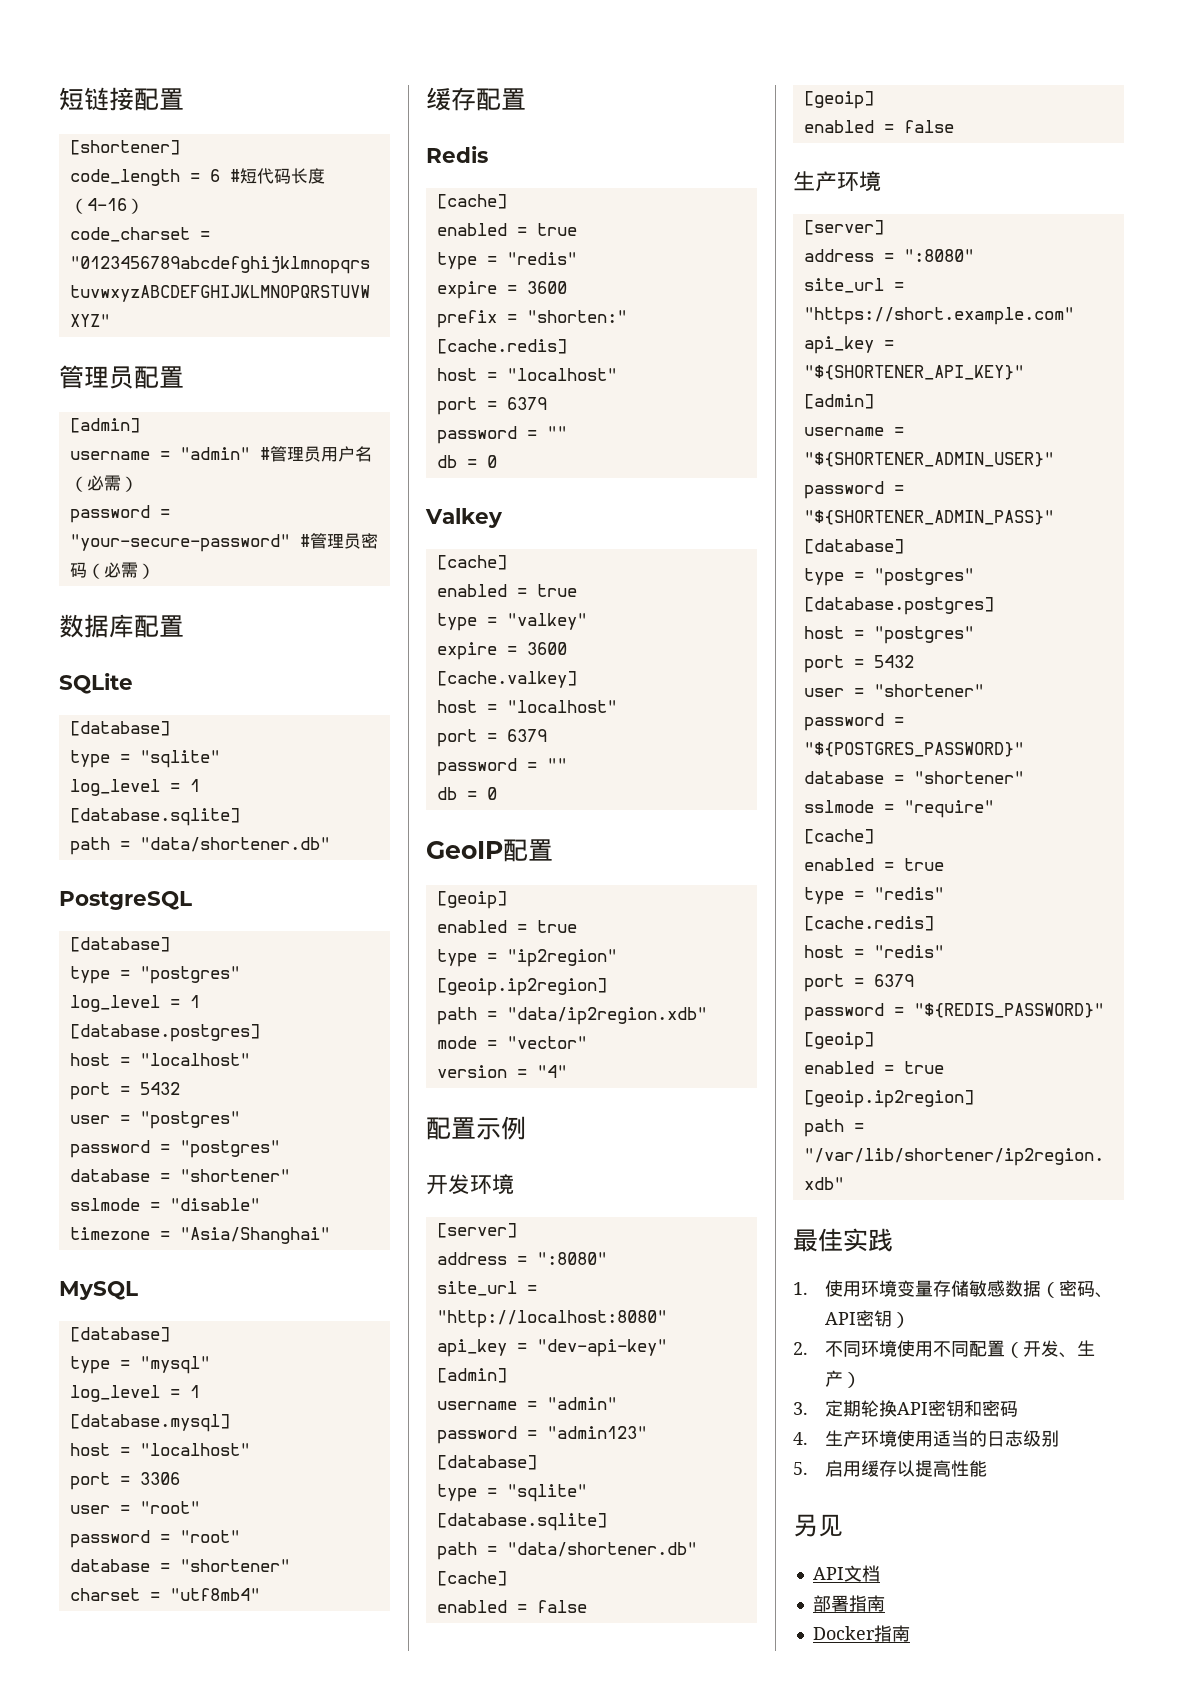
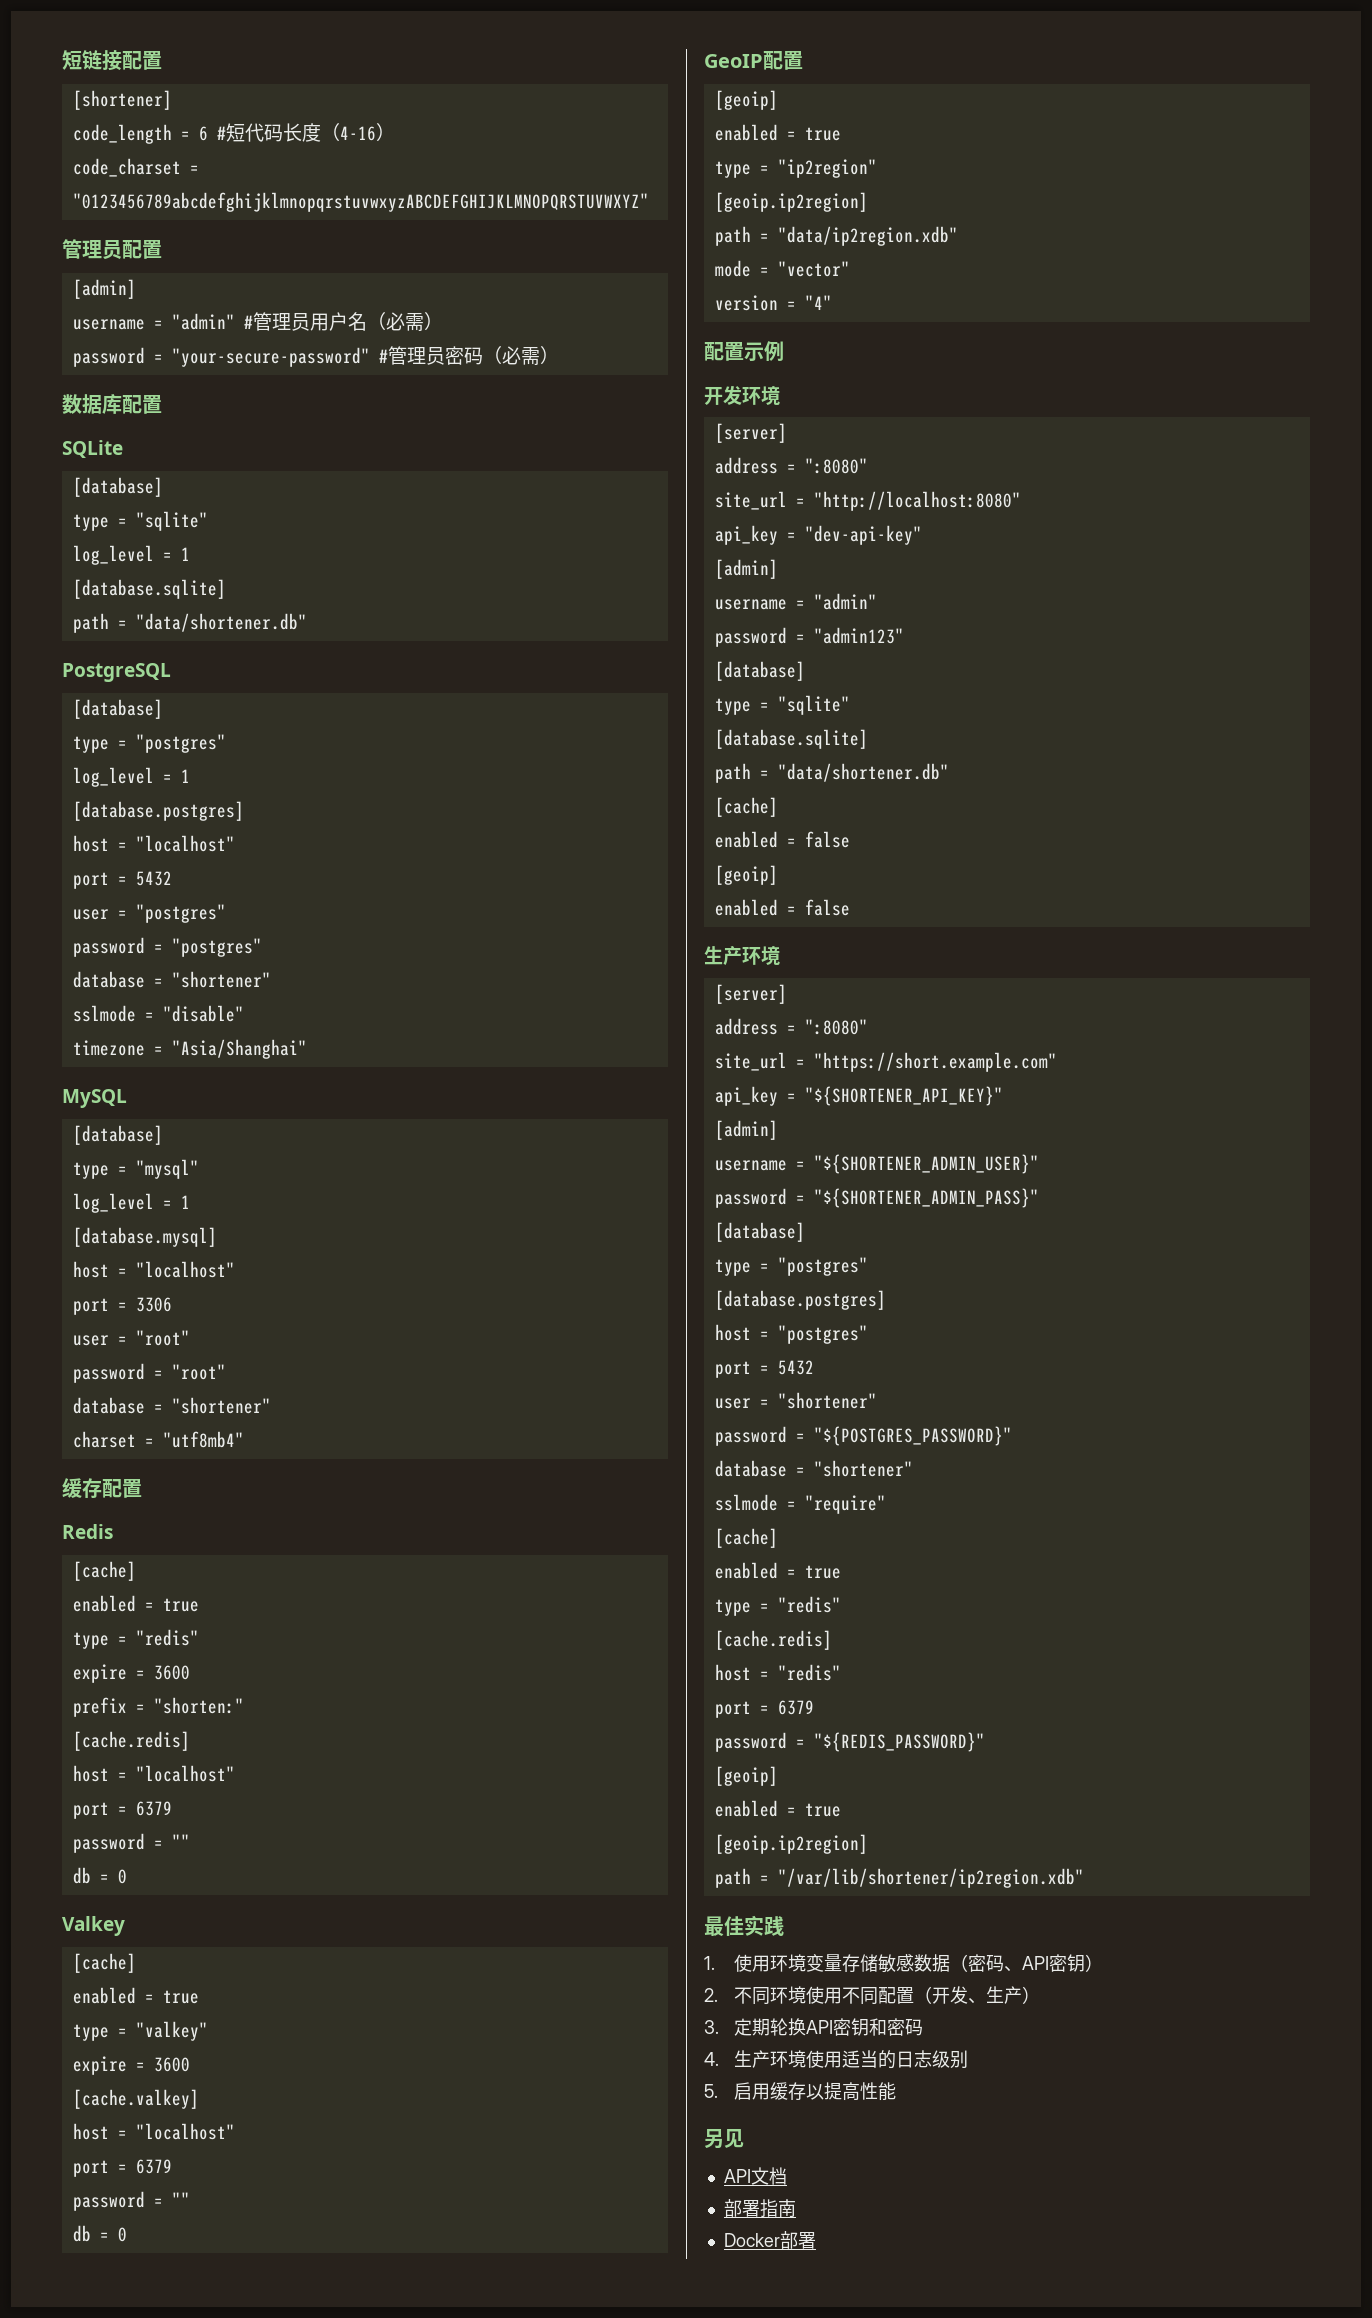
- Docker指南
+ Docker部署

